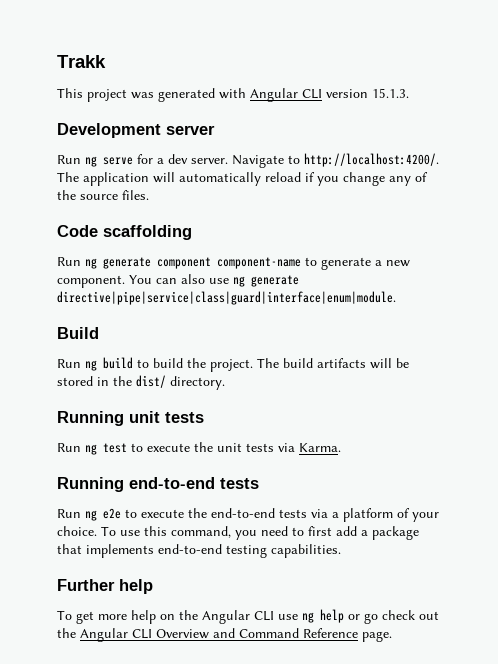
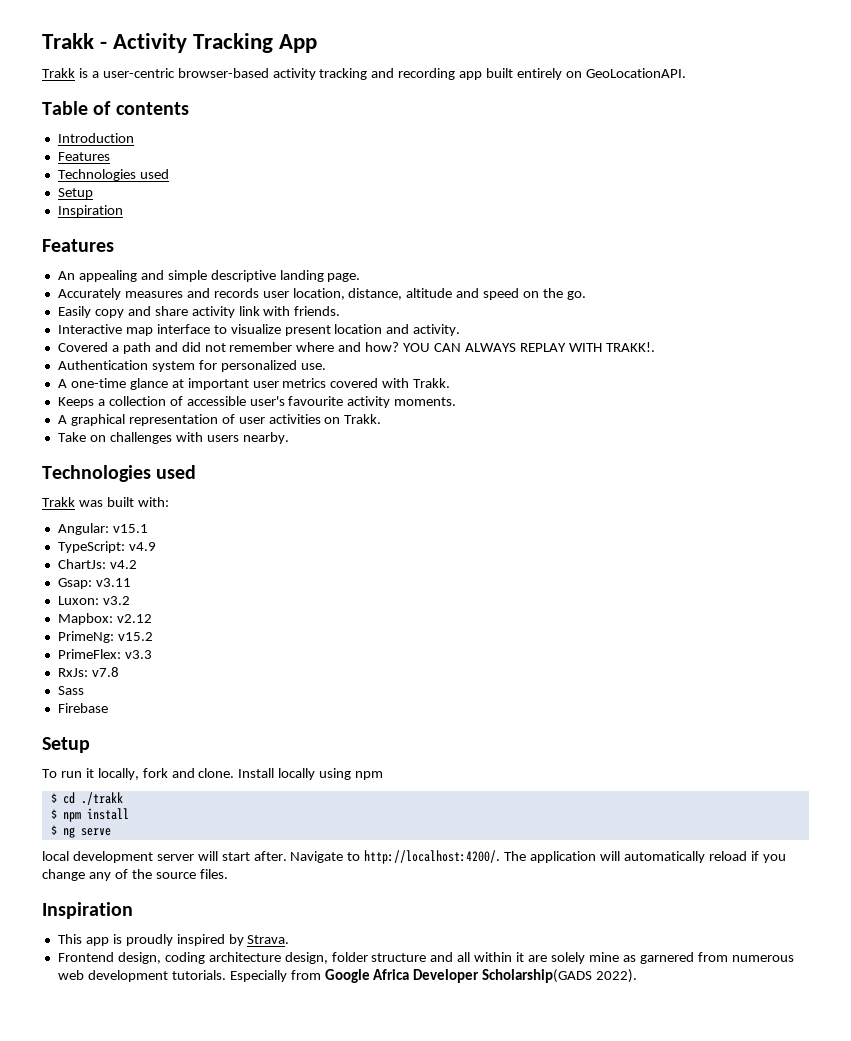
- Trakk
- This project was generated with Angular CLI version 15.1.3.
- Development server
- Run ng serve for a dev server.
+ Trakk - Activity Tracking App
+ Trakk is a user-centric browser-based activity tracking and recording app built entirely on GeoLocationAPI.
+ Table of contents
+ Introduction
+ Features
+ Technologies used
+ Setup
+ Inspiration
+ Features
+ An appealing and simple descriptive landing page.
+ Accurately measures and records user location, distance, altitude and speed on the go.
+ Easily copy and share activity link with friends.
+ Interactive map interface to visualize present location and activity.
+ Covered a path and did not remember where and how? YOU CAN ALWAYS REPLAY WITH TRAKK!.
+ Authentication system for personalized use.
+ A one-time glance at important user metrics covered with Trakk.
+ Keeps a collection of accessible user's favourite activity moments.
+ A graphical representation of user activities on Trakk.
+ Take on challenges with users nearby.
+ Technologies used
+ Trakk was built with:
+ Angular: v15.1
+ TypeScript: v4.9
+ ChartJs: v4.2
+ Gsap: v3.11
+ Luxon: v3.2
+ Mapbox: v2.12
+ PrimeNg: v15.2
+ PrimeFlex: v3.3
+ RxJs: v7.8
+ Sass
+ Firebase
+ Setup
+ To run it locally, fork and clone. Install locally using npm
+ $ cd ./trakk
+ $ npm install
+ $ ng serve
+ local development server will start after.
  The application will automatically reload if you change any of the source files.
- Code scaffolding
- Run ng generate component component-name to generate a new component. You can also use ng generate directive|pipe|service|class|guard|interface|enum|module.
- Build
- Run ng build to build the project. The build artifacts will be stored in the dist/ directory.
- Running unit tests
- Run ng test to execute the unit tests via Karma.
- Running end-to-end tests
- Run ng e2e to execute the end-to-end tests via a platform of your choice. To use this command, you need to first add a package that implements end-to-end testing capabilities.
- Further help
- To get more help on the Angular CLI use ng help or go check out the Angular CLI Overview and Command Reference page.
+ Inspiration
+ This app is proudly inspired by Strava.
+ Frontend design, coding architecture design, folder structure and all within it are solely mine as garnered from numerous web development tutorials. Especially from Google Africa Developer Scholarship(GADS 2022).

